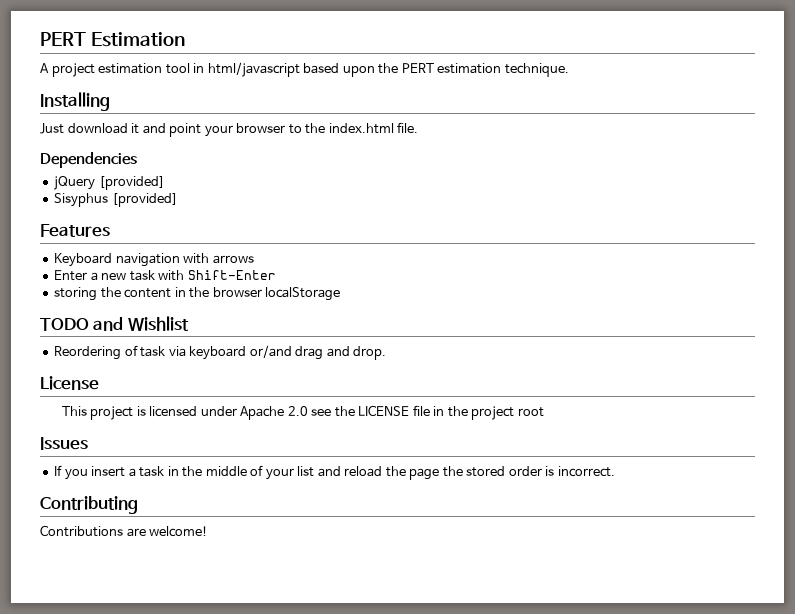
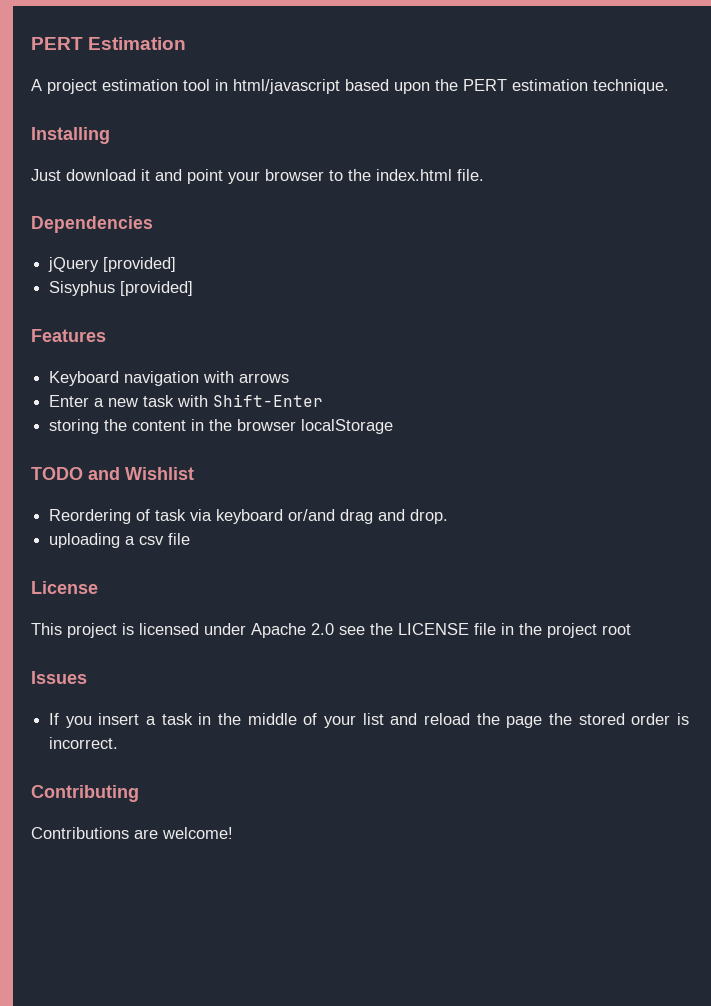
+ uploading a csv file

